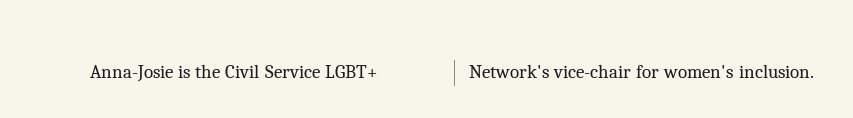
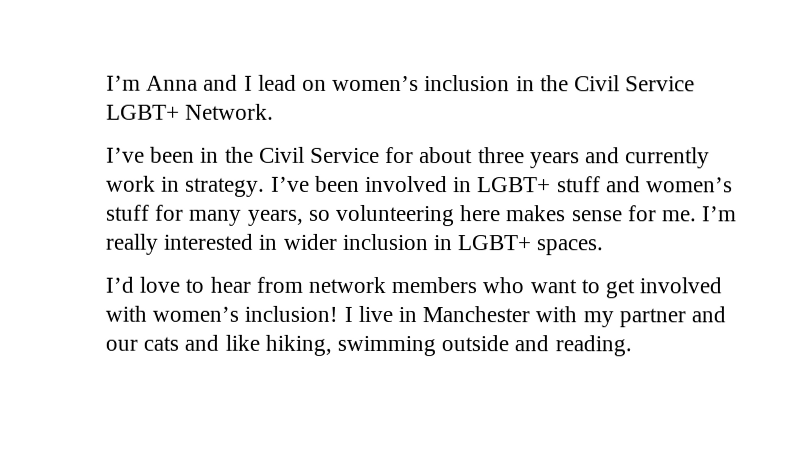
- Anna-Josie is the Civil Service LGBT+ Network's vice-chair for women's inclusion.
+ I’m Anna and I lead on women’s inclusion in the Civil Service LGBT+ Network.
+ I’ve been in the Civil Service for about three years and currently work in strategy. I’ve been involved in LGBT+ stuff and women’s stuff for many years, so volunteering here makes sense for me. I’m really interested in wider inclusion in LGBT+ spaces.
+ I’d love to hear from network members who want to get involved with women’s inclusion! I live in Manchester with my partner and our cats and like hiking, swimming outside and reading.

